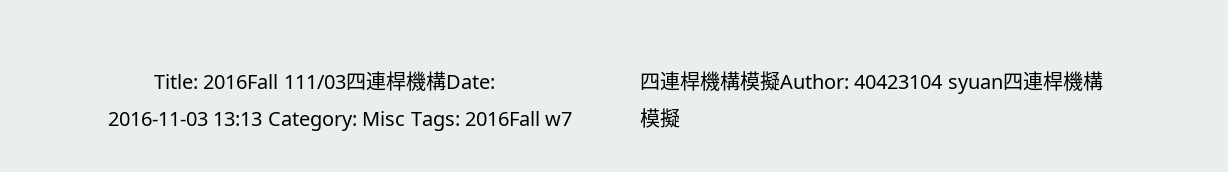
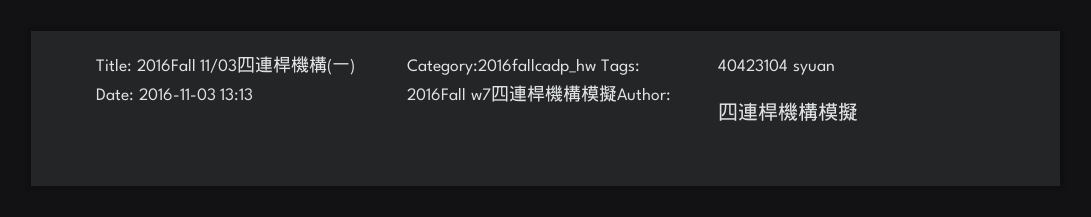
- Title: 2016Fall 111/03四連桿機構Date: 2016-11-03 13:13 Category: Misc Tags: 2016Fall w7四連桿機構模擬Author: 40423104 syuan四連桿機構模擬
+ Title: 2016Fall 11/03四連桿機構(一) Date: 2016-11-03 13:13 Category:2016fallcadp_hw Tags: 2016Fall w7四連桿機構模擬Author: 40423104 syuan
+ 四連桿機構模擬

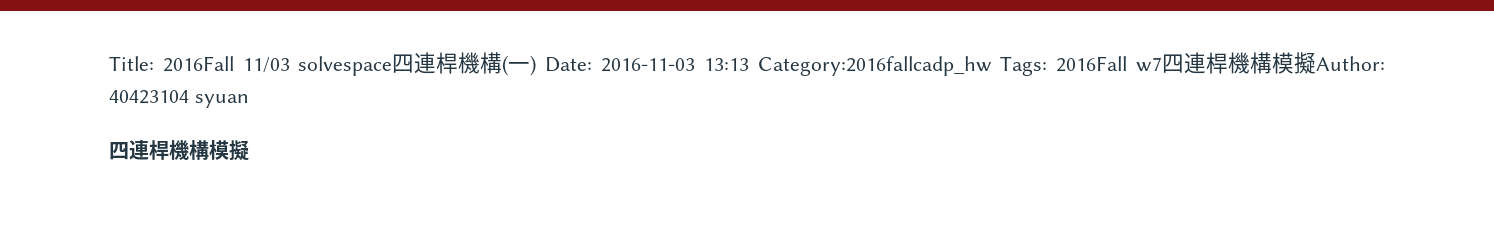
- Title: 2016Fall 11/03四連桿機構(一) Date: 2016-11-03 13:13 Category:2016fallcadp_hw Tags: 2016Fall w7四連桿機構模擬Author: 40423104 syuan
+ Title: 2016Fall 11/03 solvespace四連桿機構(一) Date: 2016-11-03 13:13 Category:2016fallcadp_hw Tags: 2016Fall w7四連桿機構模擬Author: 40423104 syuan

